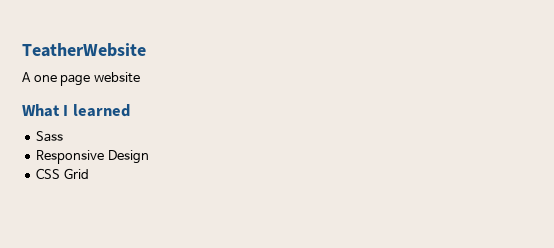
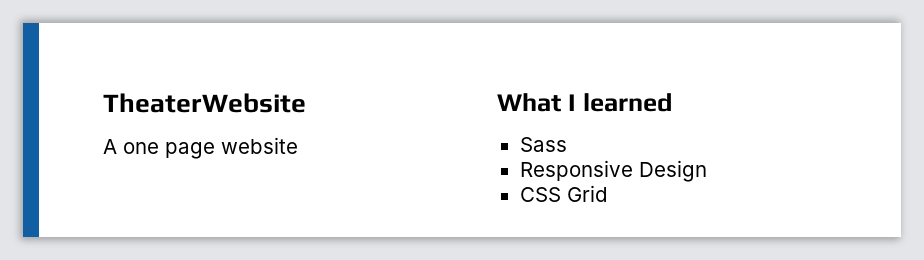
- TeatherWebsite
+ TheaterWebsite

